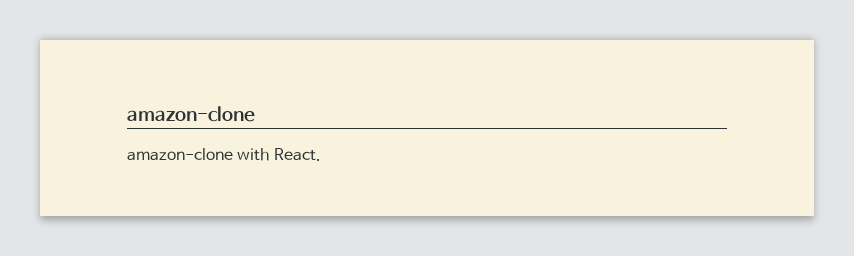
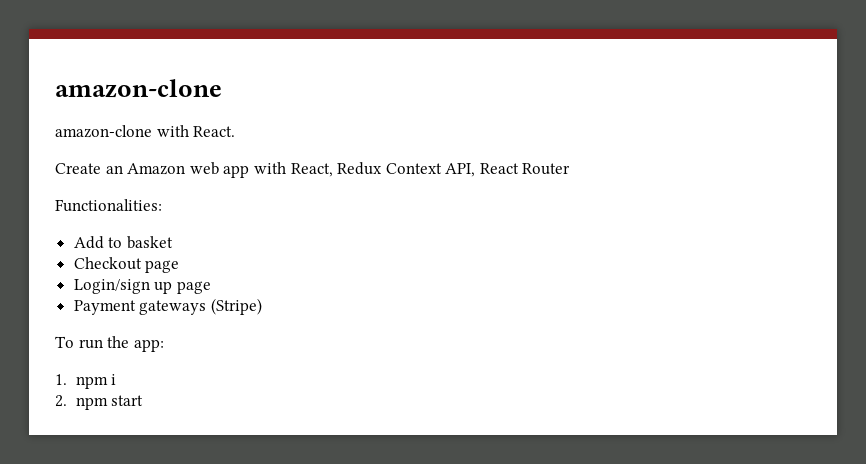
+ Create an Amazon web app with React, Redux Context API, React Router
+ Functionalities:
+ Add to basket
+ Checkout page
+ Login/sign up page
+ Payment gateways (Stripe)
+ To run the app:
+ 1. npm i
+ 2. npm start

